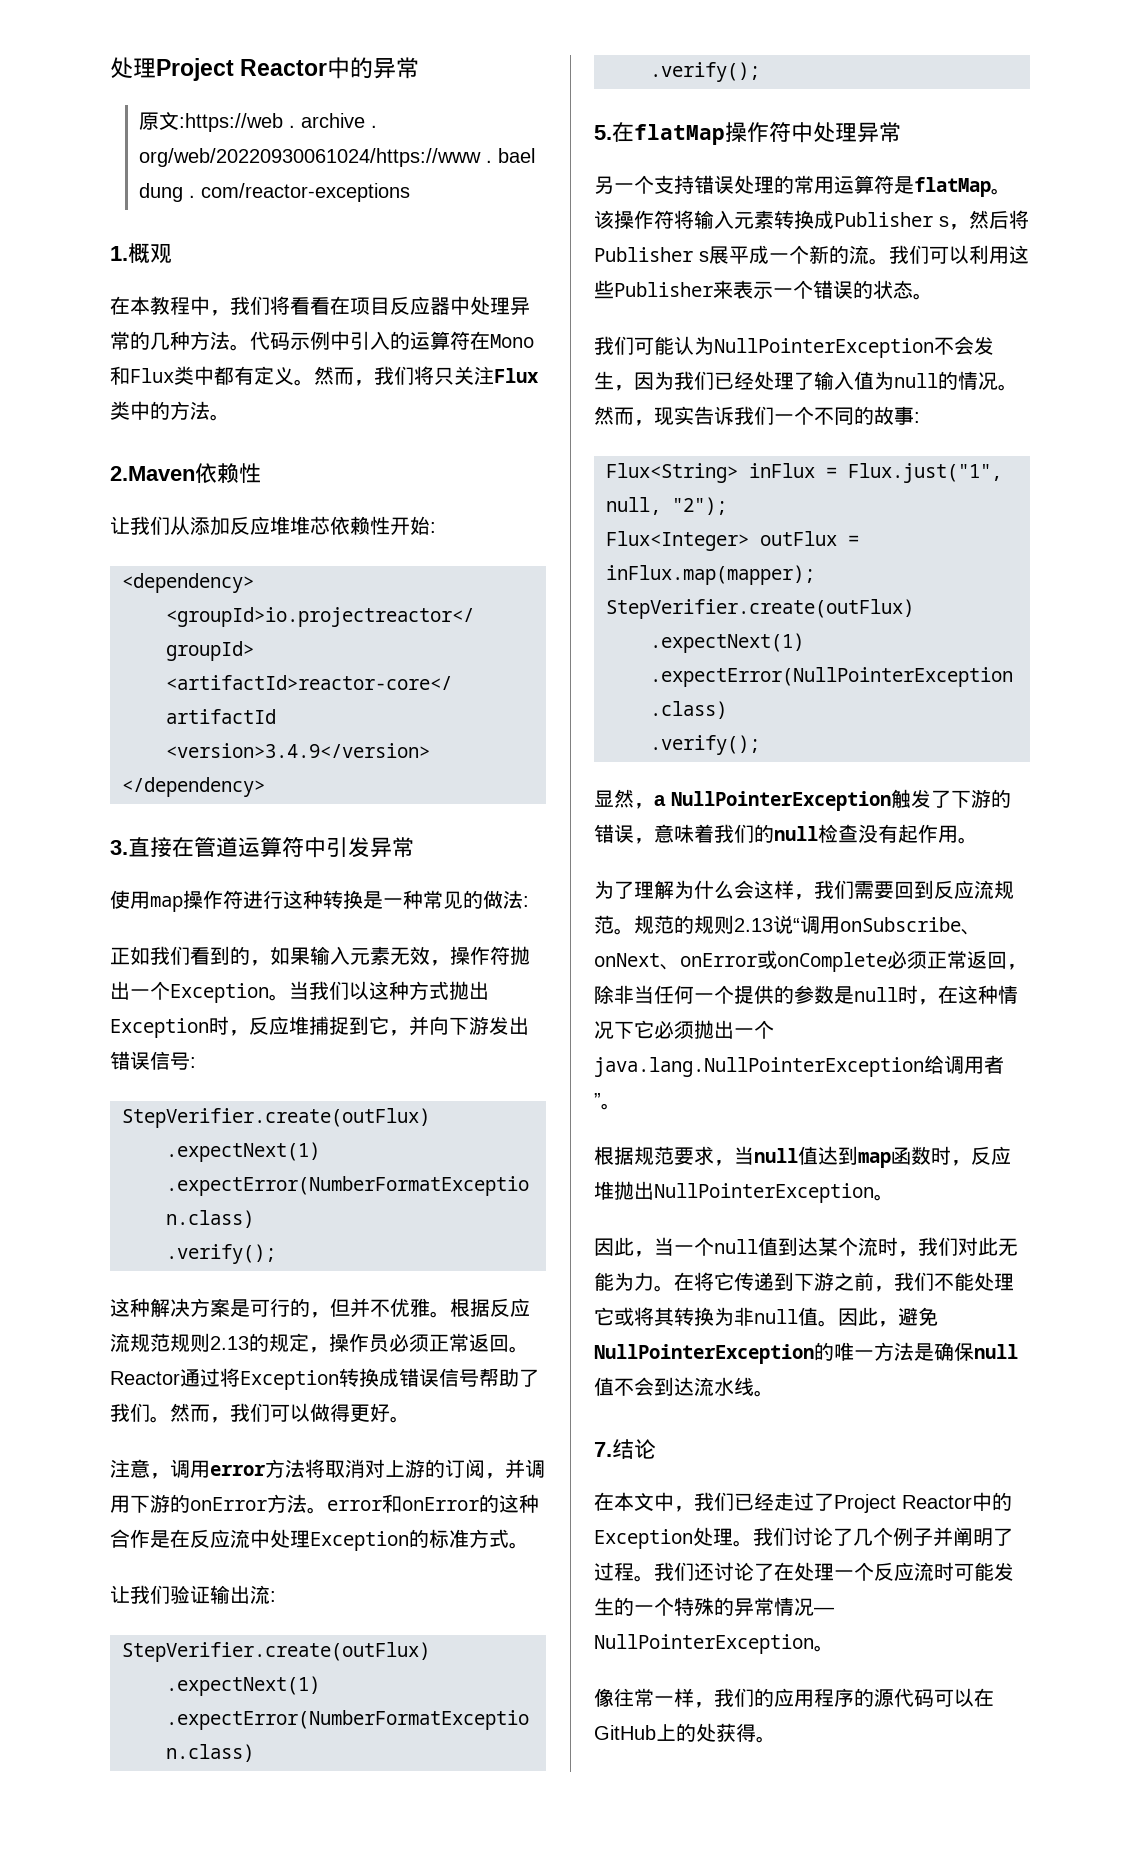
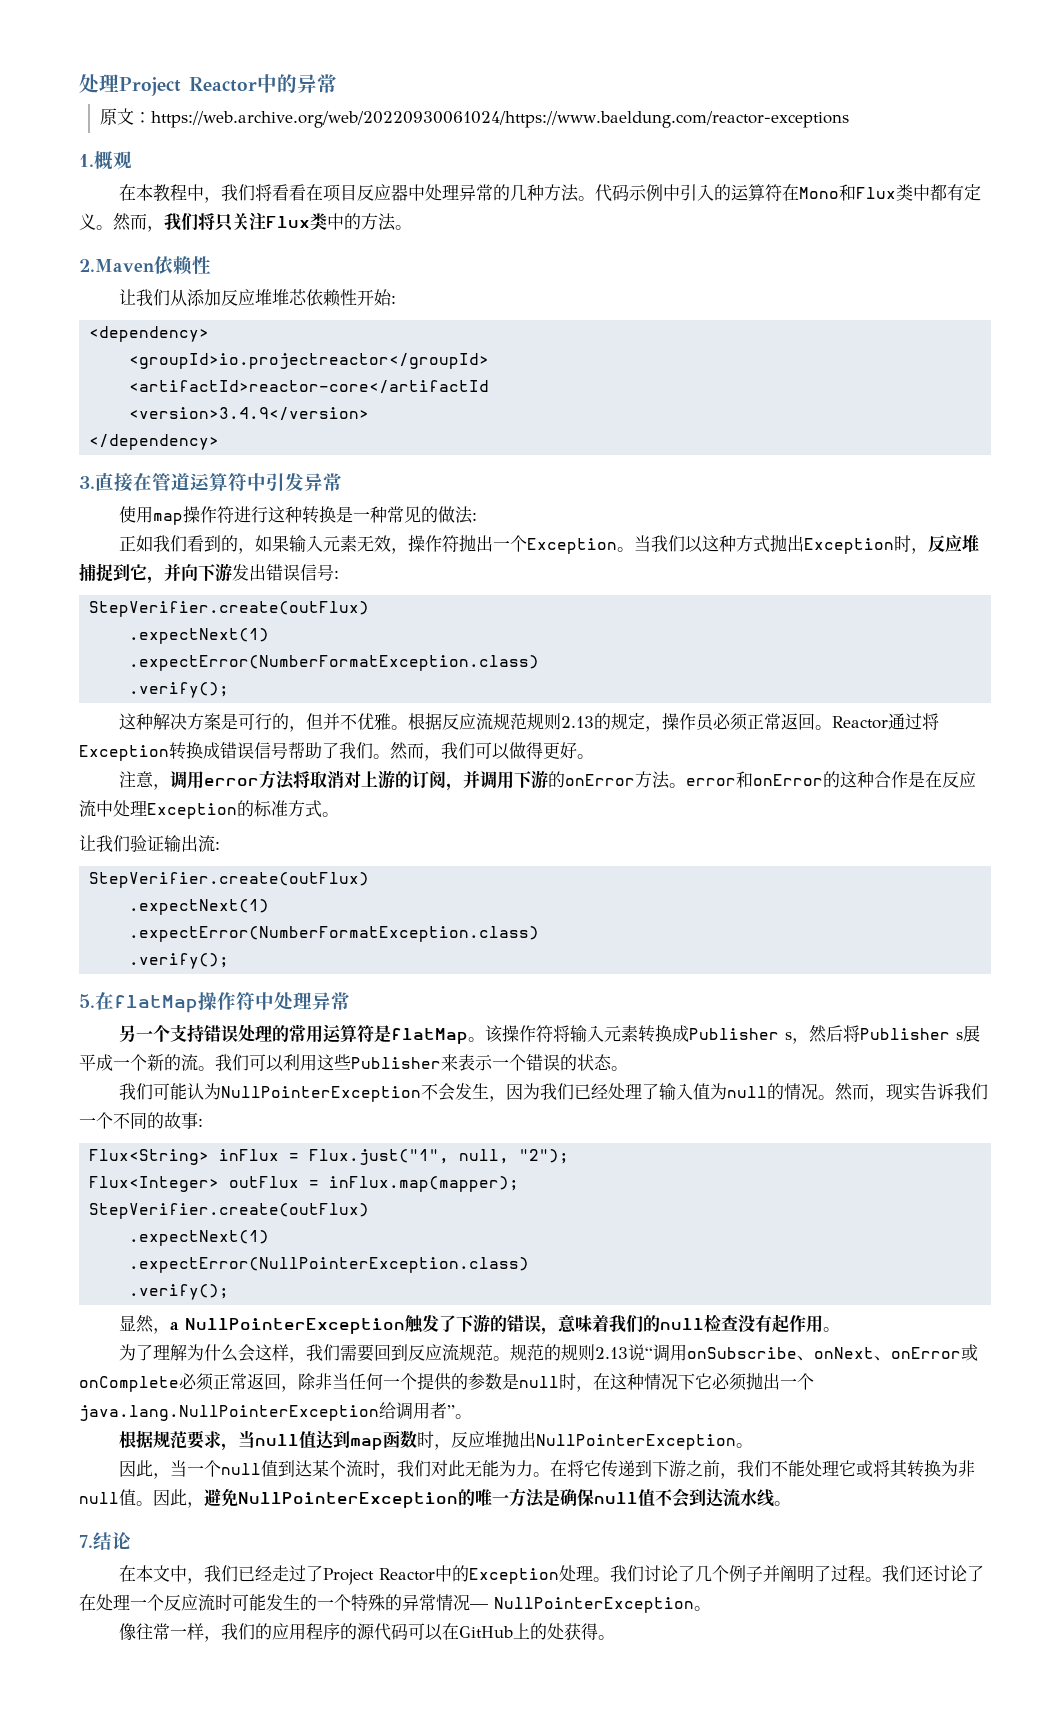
- 原文:https://web . archive . org/web/20220930061024/https://www . bael dung . com/reactor-exceptions
+ 原文：https://web.archive.org/web/20220930061024/https://www.baeldung.com/reactor-exceptions

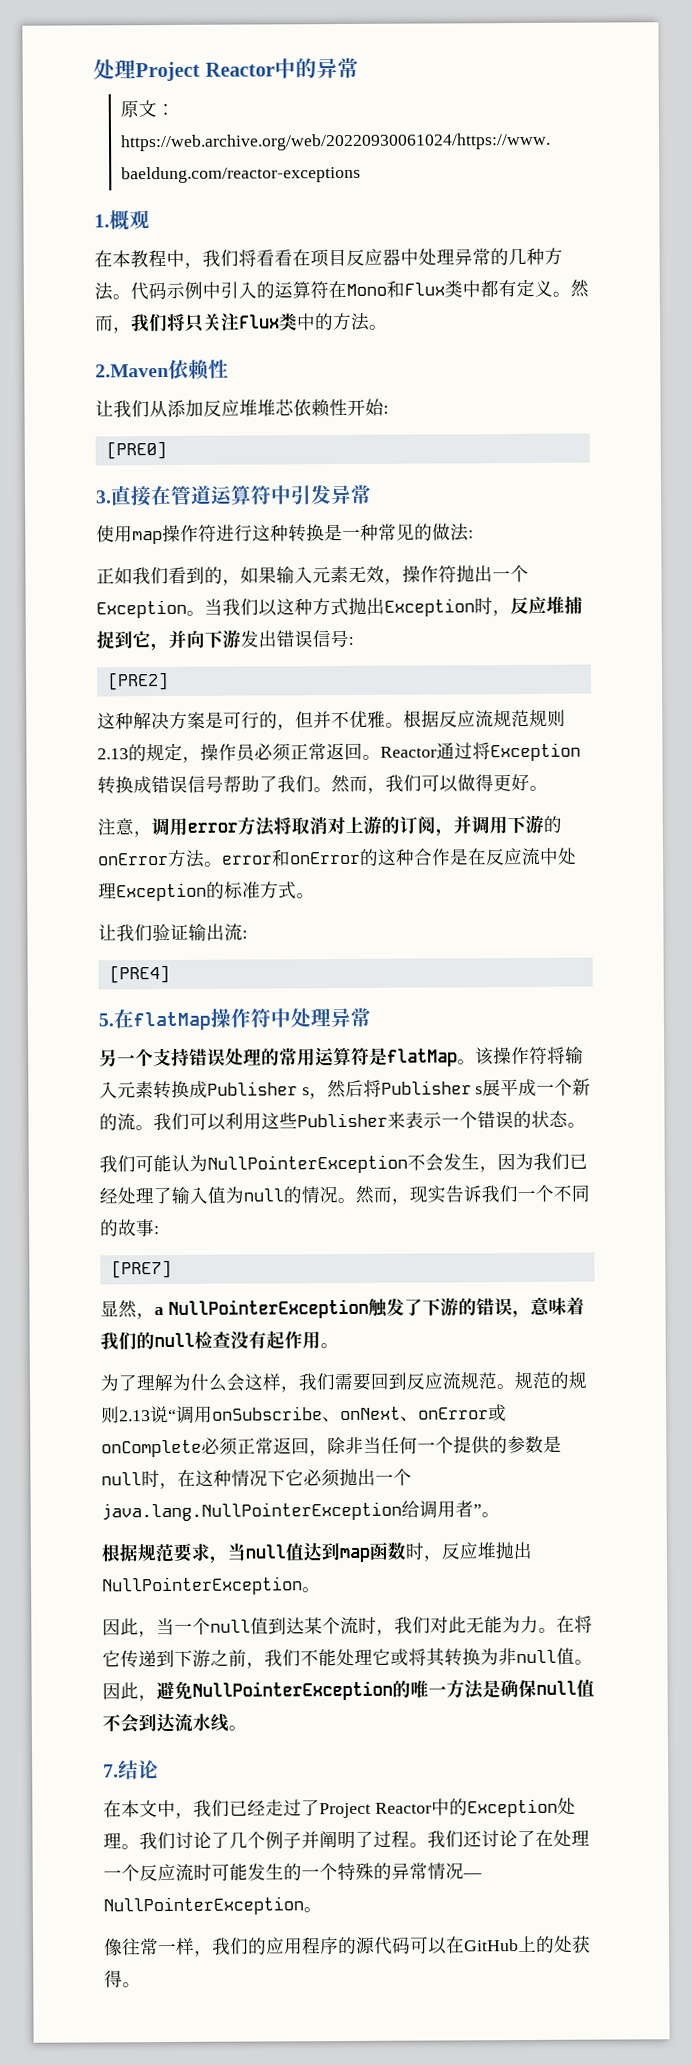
- <dependency>
- <groupId>io.projectreactor</groupId>
- <artifactId>reactor-core</artifactId
- <version>3.4.9</version>
- </dependency>
+ [PRE0]
  当我们以这种方式抛出Exception时，反应堆捕捉到它，并向下游发出错误信号:
- StepVerifier.create(outFlux)
- .expectNext(1)
- .expectError(NumberFormatException.class)
- .verify();
+ [PRE2]
  让我们验证输出流:
- StepVerifier.create(outFlux)
- .expectNext(1)
- .expectError(NumberFormatException.class)
- .verify();
+ [PRE4]
- Flux<String> inFlux = Flux.just("1", null, "2");
- Flux<Integer> outFlux = inFlux.map(mapper);
- StepVerifier.create(outFlux)
- .expectNext(1)
- .expectError(NullPointerException.class)
- .verify();
+ [PRE7]

